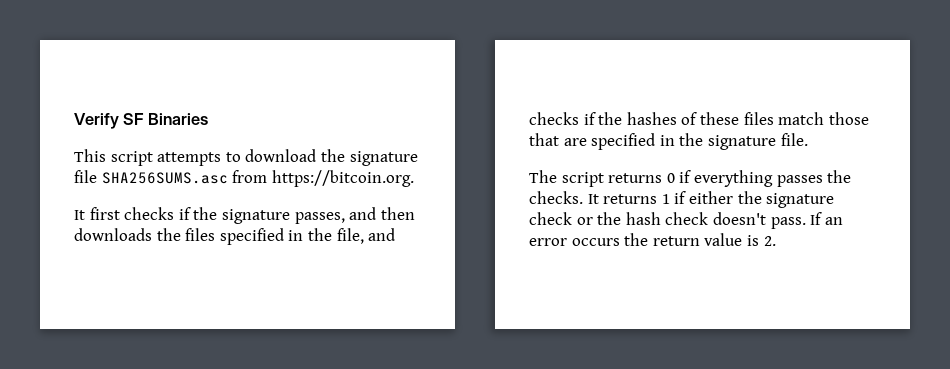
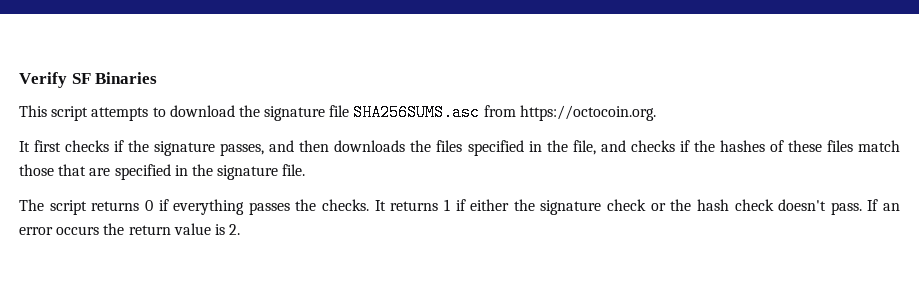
- This script attempts to download the signature file SHA256SUMS.asc from https://bitcoin.org.
+ This script attempts to download the signature file SHA256SUMS.asc from https://octocoin.org.

